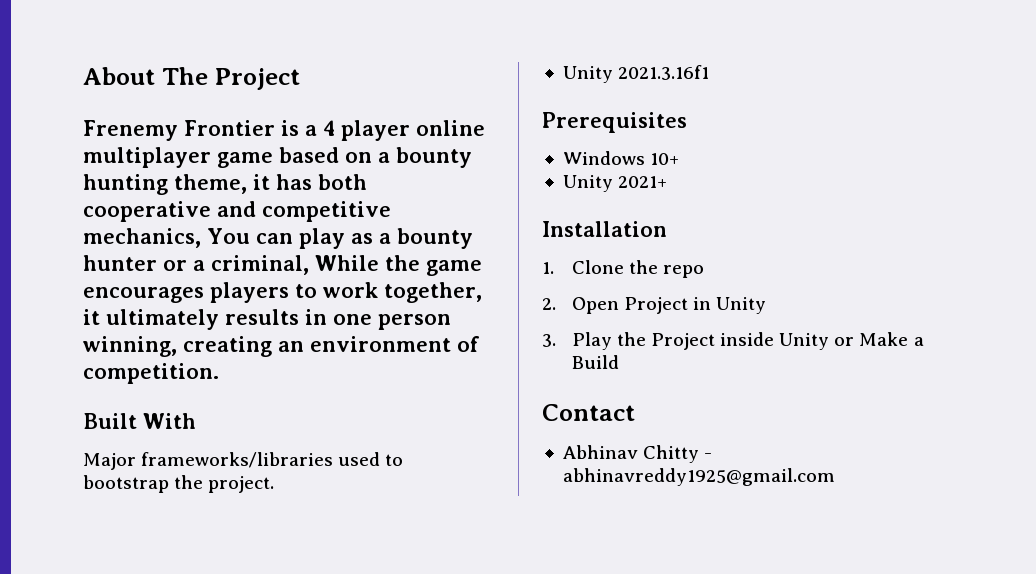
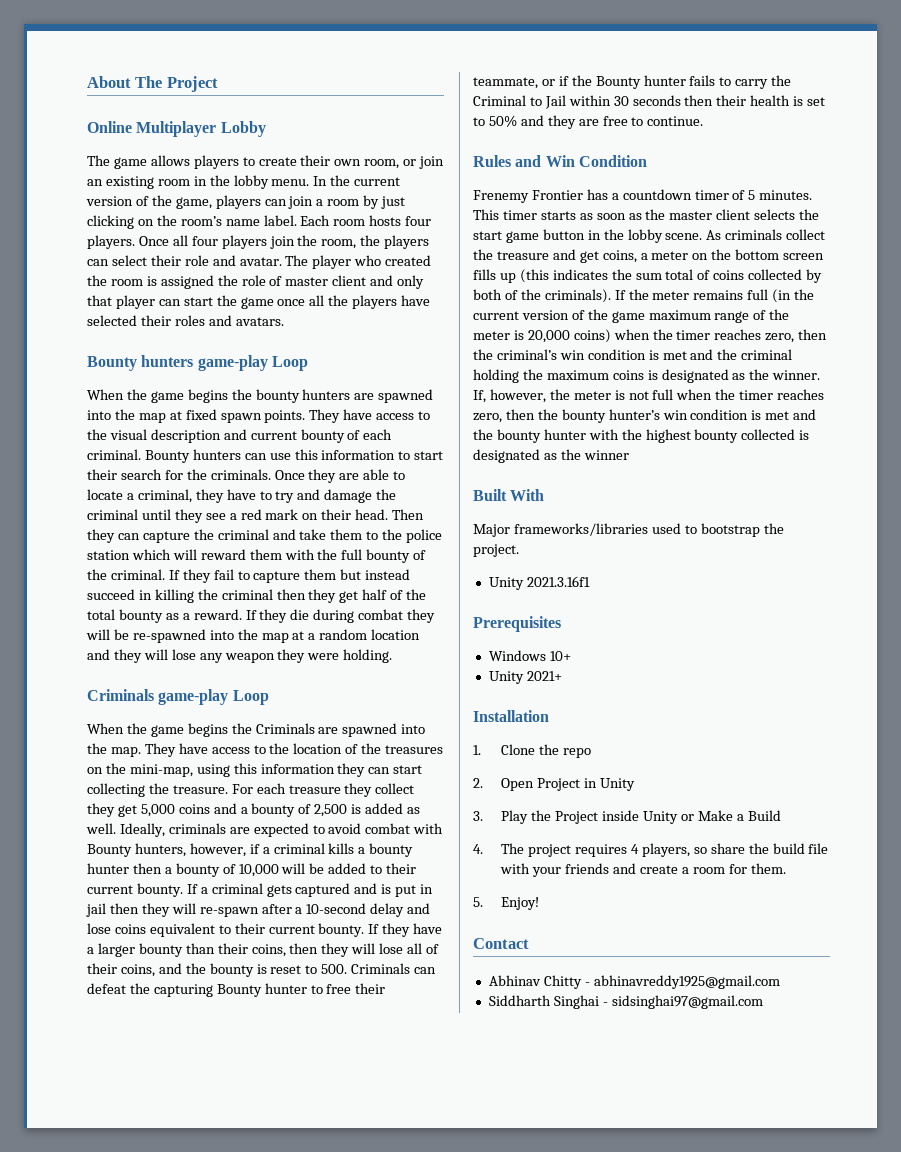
- Frenemy Frontier is a 4 player online multiplayer game based on a bounty hunting theme, it has both cooperative and competitive mechanics, You can play as a bounty hunter or a criminal, While the game encourages players to work together, it ultimately results in one person winning, creating an environment of competition.
+ Online Multiplayer Lobby
+ The game allows players to create their own room, or join an existing room in the lobby menu. In the current version of the game, players can join a room by just clicking on the room’s name label. Each room hosts four players. Once all four players join the room, the players can select their role and avatar. The player who created the room is assigned the role of master client and only that player can start the game once all the players have selected their roles and avatars.
+ Bounty hunters game-play Loop
+ When the game begins the bounty hunters are spawned into the map at fixed spawn points. They have access to the visual description and current bounty of each criminal. Bounty hunters can use this information to start their search for the criminals. Once they are able to locate a criminal, they have to try and damage the criminal until they see a red mark on their head. Then they can capture the criminal and take them to the police station which will reward them with the full bounty of the criminal. If they fail to capture them but instead succeed in killing the criminal then they get half of the total bounty as a reward. If they die during combat they will be re-spawned into the map at a random location and they will lose any weapon they were holding.
+ Criminals game-play Loop
+ When the game begins the Criminals are spawned into the map. They have access to the location of the treasures on the mini-map, using this information they can start collecting the treasure. For each treasure they collect they get 5,000 coins and a bounty of 2,500 is added as well. Ideally, criminals are expected to avoid combat with Bounty hunters, however, if a criminal kills a bounty hunter then a bounty of 10,000 will be added to their current bounty. If a criminal gets captured and is put in jail then they will re-spawn after a 10-second delay and lose coins equivalent to their current bounty. If they have a larger bounty than their coins, then they will lose all of their coins, and the bounty is reset to 500. Criminals can defeat the capturing Bounty hunter to free their teammate, or if the Bounty hunter fails to carry the Criminal to Jail within 30 seconds then their health is set to 50% and they are free to continue.
+ Rules and Win Condition
+ Frenemy Frontier has a countdown timer of 5 minutes. This timer starts as soon as the master client selects the start game button in the lobby scene. As criminals collect the treasure and get coins, a meter on the bottom screen fills up (this indicates the sum total of coins collected by both of the criminals). If the meter remains full (in the current version of the game maximum range of the meter is 20,000 coins) when the timer reaches zero, then the criminal’s win condition is met and the criminal holding the maximum coins is designated as the winner. If, however, the meter is not full when the timer reaches zero, then the bounty hunter’s win condition is met and the bounty hunter with the highest bounty collected is designated as the winner
+ 4. The project requires 4 players, so share the build file with your friends and create a room for them.
+ 5. Enjoy!
+ Siddharth Singhai - sidsinghai97@gmail.com

